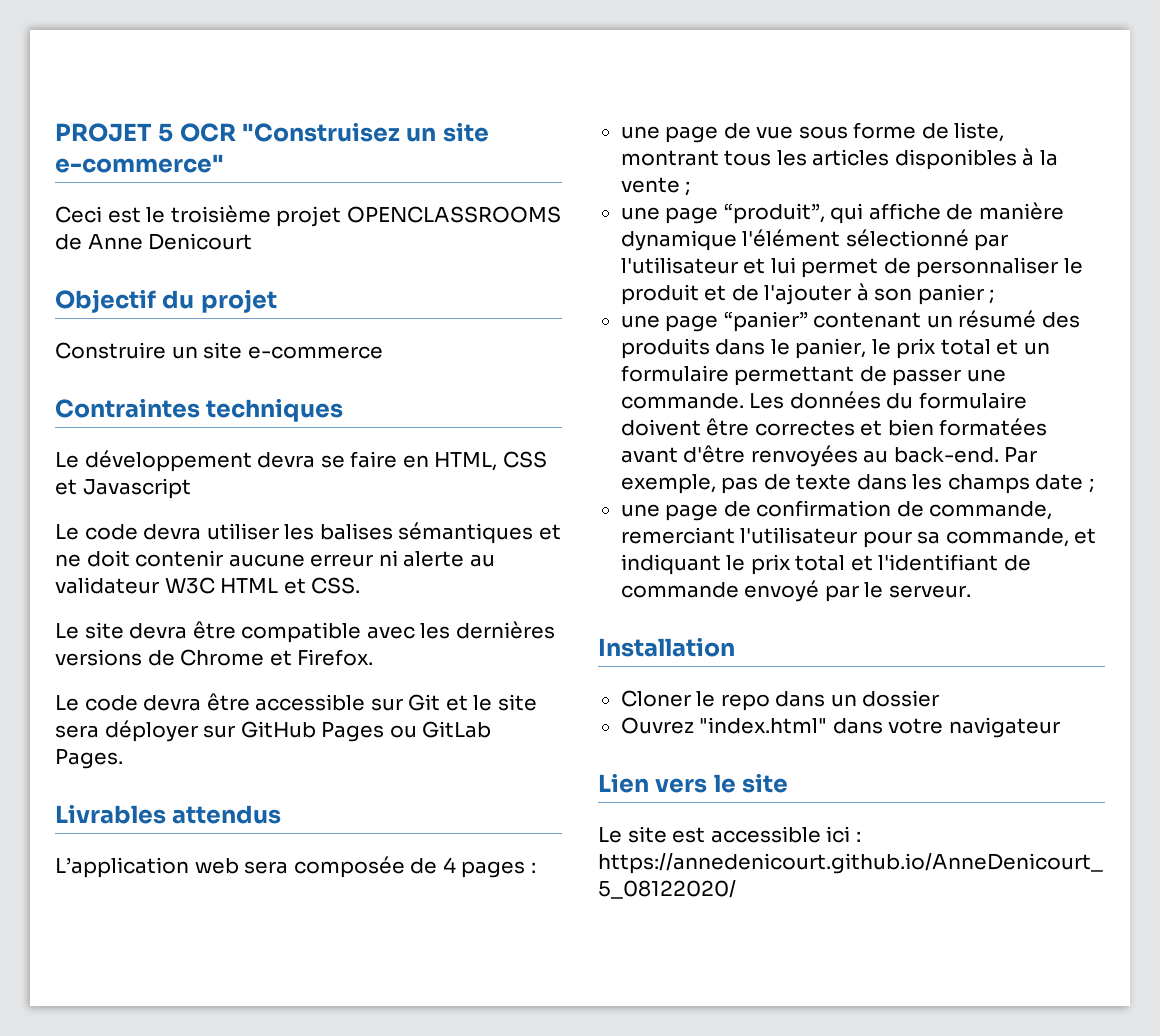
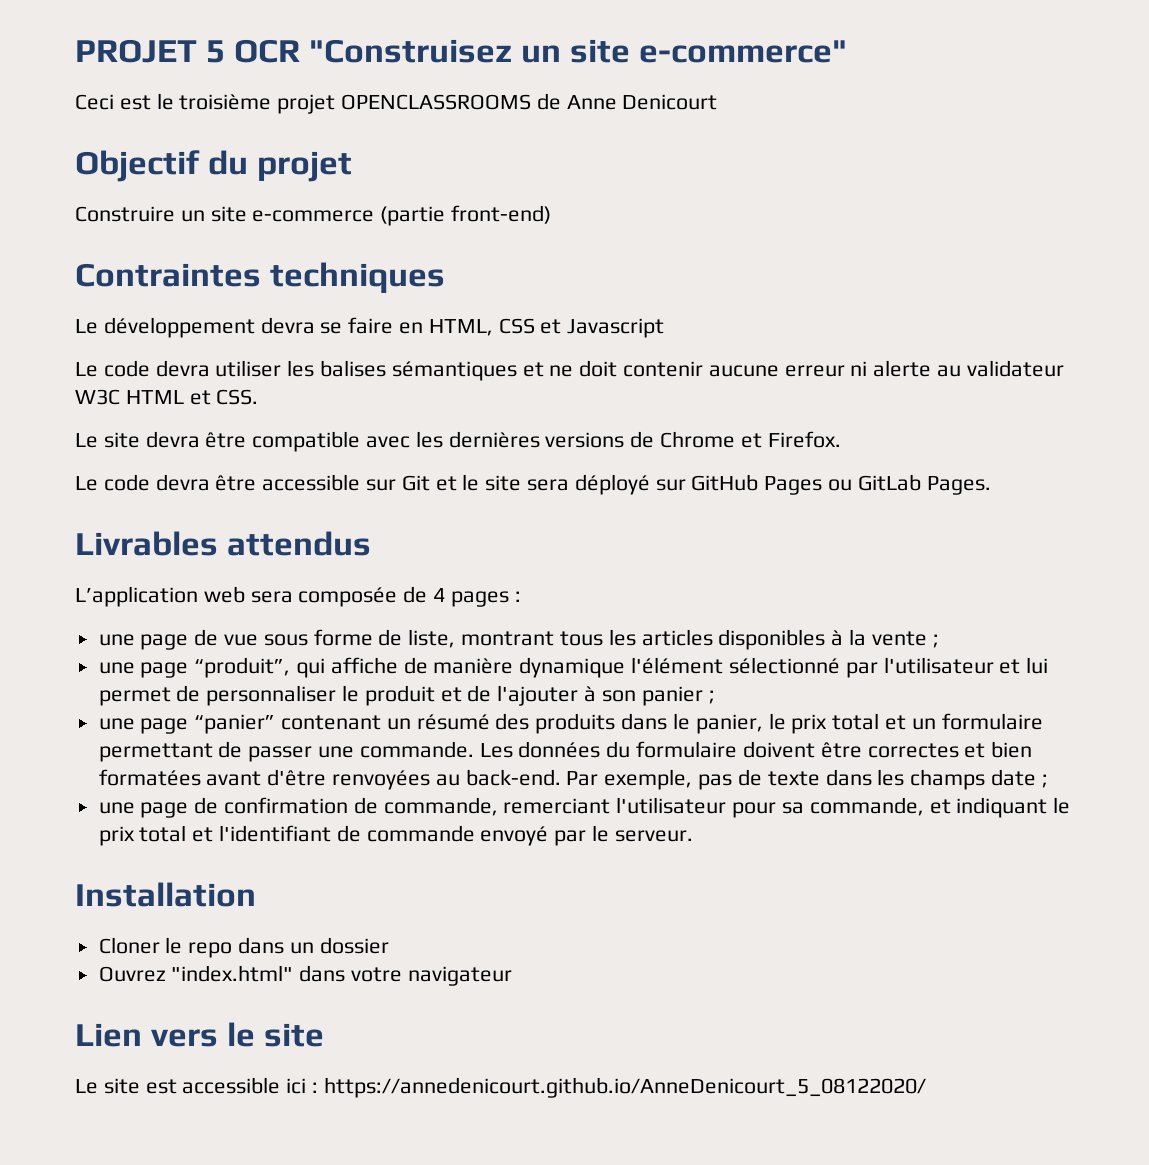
- Construire un site e-commerce
+ Construire un site e-commerce (partie front-end)
- Le code devra être accessible sur Git et le site sera déployer sur GitHub Pages ou GitLab Pages.
+ Le code devra être accessible sur Git et le site sera déployé sur GitHub Pages ou GitLab Pages.

